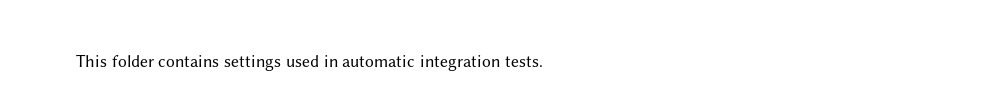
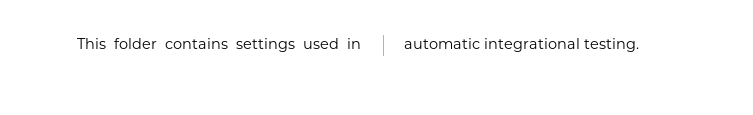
- This folder contains settings used in automatic integration tests.
+ This folder contains settings used in automatic integrational testing.

